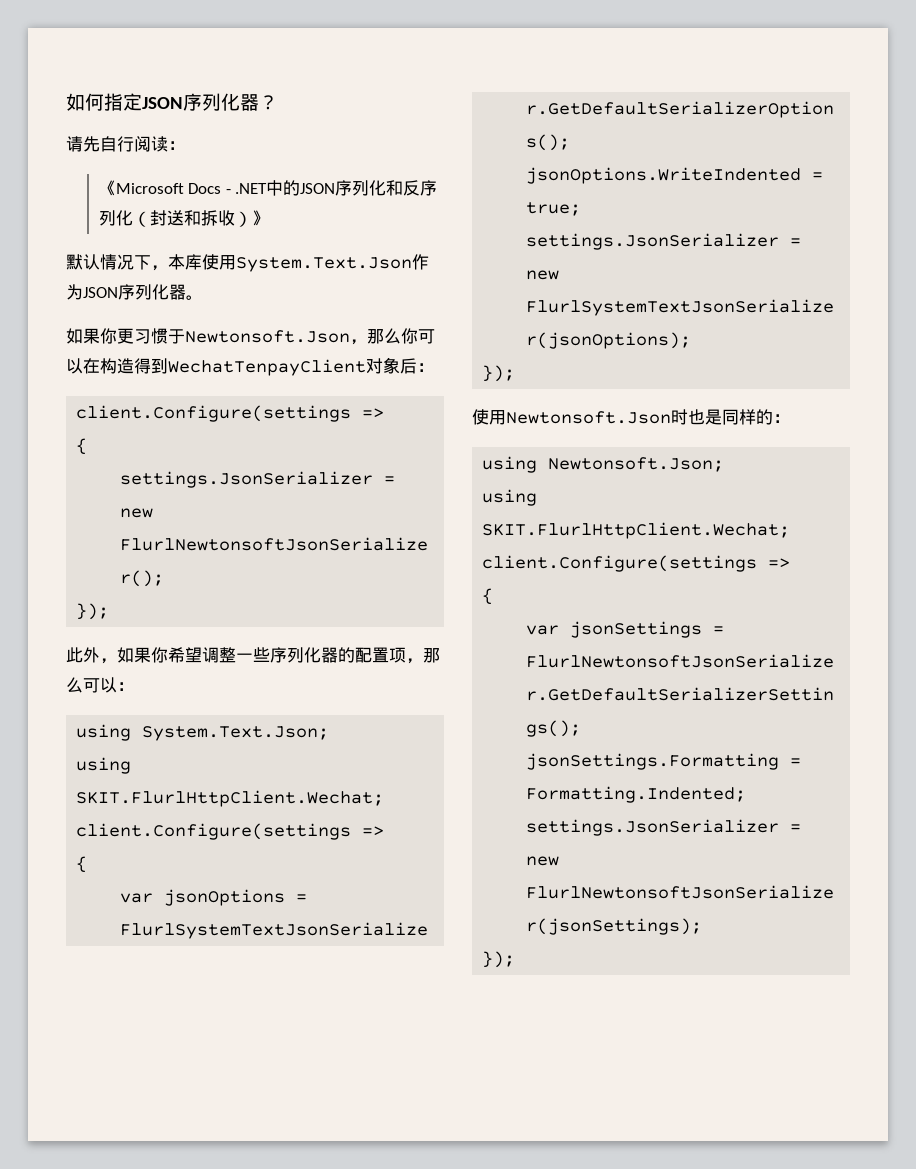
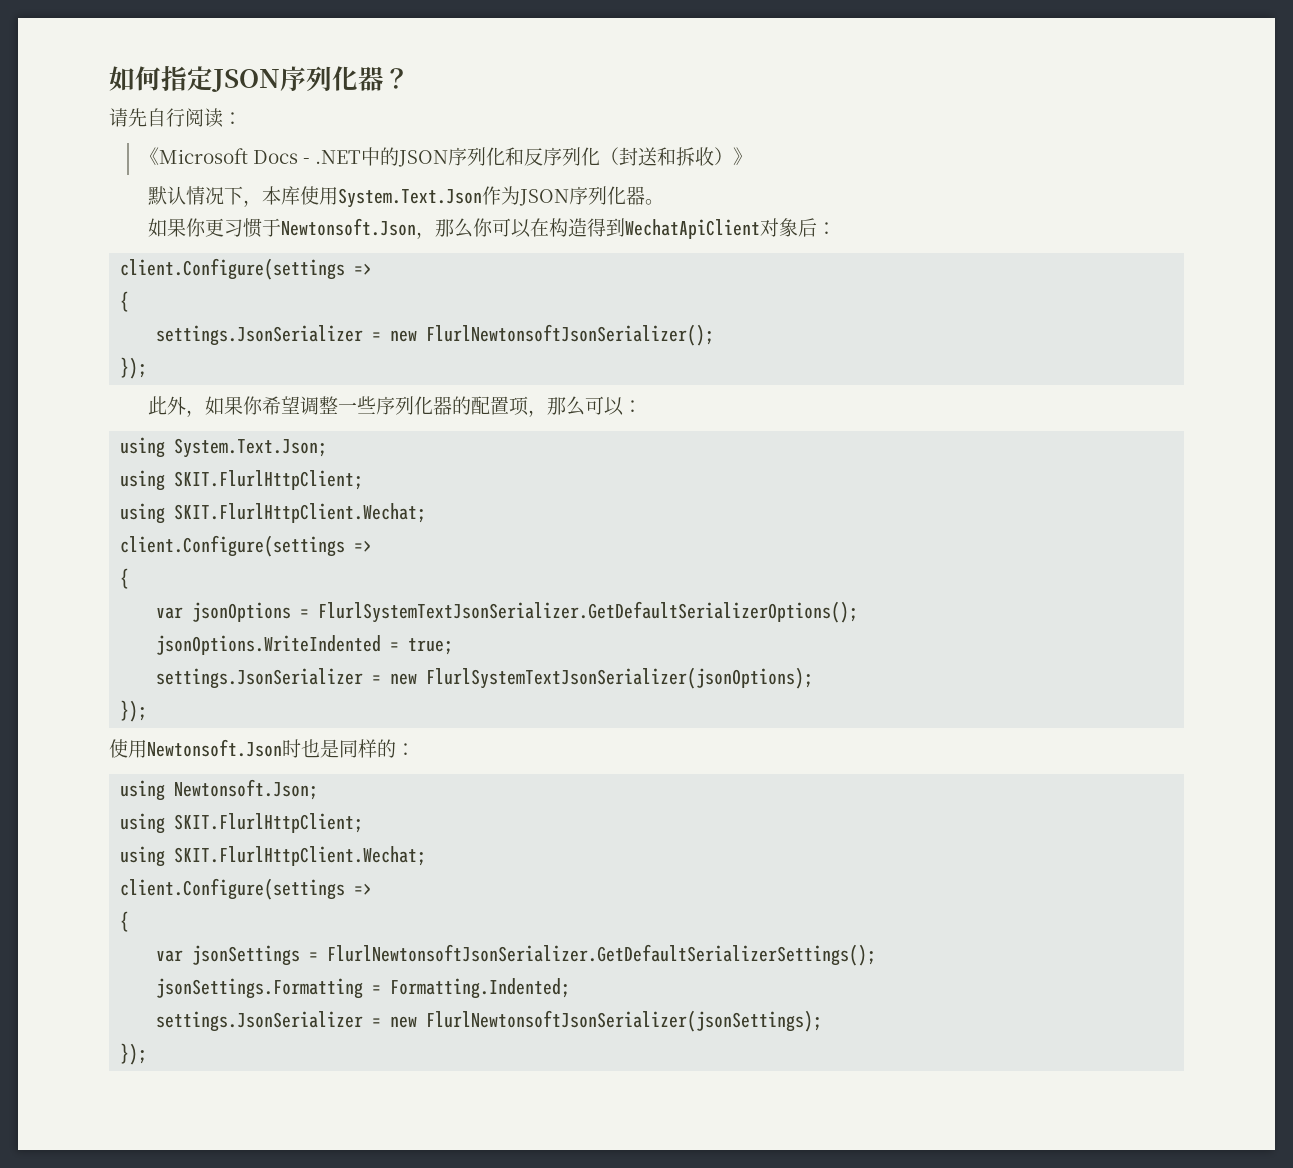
- 如果你更习惯于Newtonsoft.Json，那么你可以在构造得到WechatTenpayClient对象后：
+ 如果你更习惯于Newtonsoft.Json，那么你可以在构造得到WechatApiClient对象后：
  using System.Text.Json;
+ using SKIT.FlurlHttpClient;
  using Newtonsoft.Json;
+ using SKIT.FlurlHttpClient;

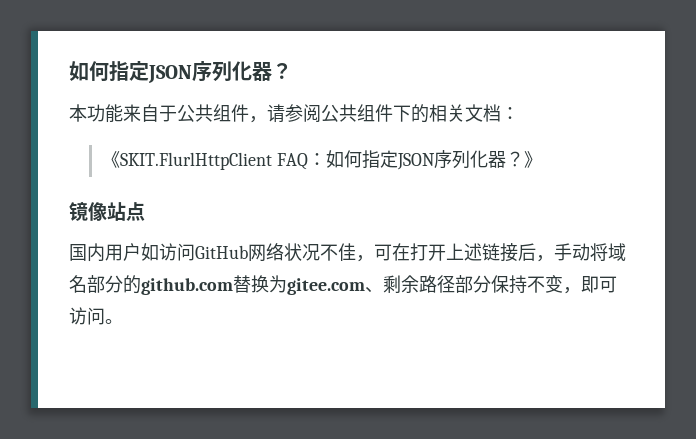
- 请先自行阅读：
- 《Microsoft Docs - .NET中的JSON序列化和反序列化（封送和拆收）》
- 默认情况下，本库使用System.Text.Json作为JSON序列化器。
- 如果你更习惯于Newtonsoft.Json，那么你可以在构造得到WechatApiClient对象后：
- client.Configure(settings =>
- {
- settings.JsonSerializer = new FlurlNewtonsoftJsonSerializer();
- });
- 此外，如果你希望调整一些序列化器的配置项，那么可以：
- using System.Text.Json;
- using SKIT.FlurlHttpClient;
- using SKIT.FlurlHttpClient.Wechat;
- client.Configure(settings =>
- {
- var jsonOptions = FlurlSystemTextJsonSerializer.GetDefaultSerializerOptions();
- jsonOptions.WriteIndented = true;
- settings.JsonSerializer = new FlurlSystemTextJsonSerializer(jsonOptions);
- });
- 使用Newtonsoft.Json时也是同样的：
- using Newtonsoft.Json;
- using SKIT.FlurlHttpClient;
- using SKIT.FlurlHttpClient.Wechat;
- client.Configure(settings =>
- {
- var jsonSettings = FlurlNewtonsoftJsonSerializer.GetDefaultSerializerSettings();
- jsonSettings.Formatting = Formatting.Indented;
- settings.JsonSerializer = new FlurlNewtonsoftJsonSerializer(jsonSettings);
- });
+ 本功能来自于公共组件，请参阅公共组件下的相关文档：
+ 《SKIT.FlurlHttpClient FAQ：如何指定JSON序列化器？》
+ 镜像站点
+ 国内用户如访问GitHub网络状况不佳，可在打开上述链接后，手动将域名部分的github.com替换为gitee.com、剩余路径部分保持不变，即可访问。

